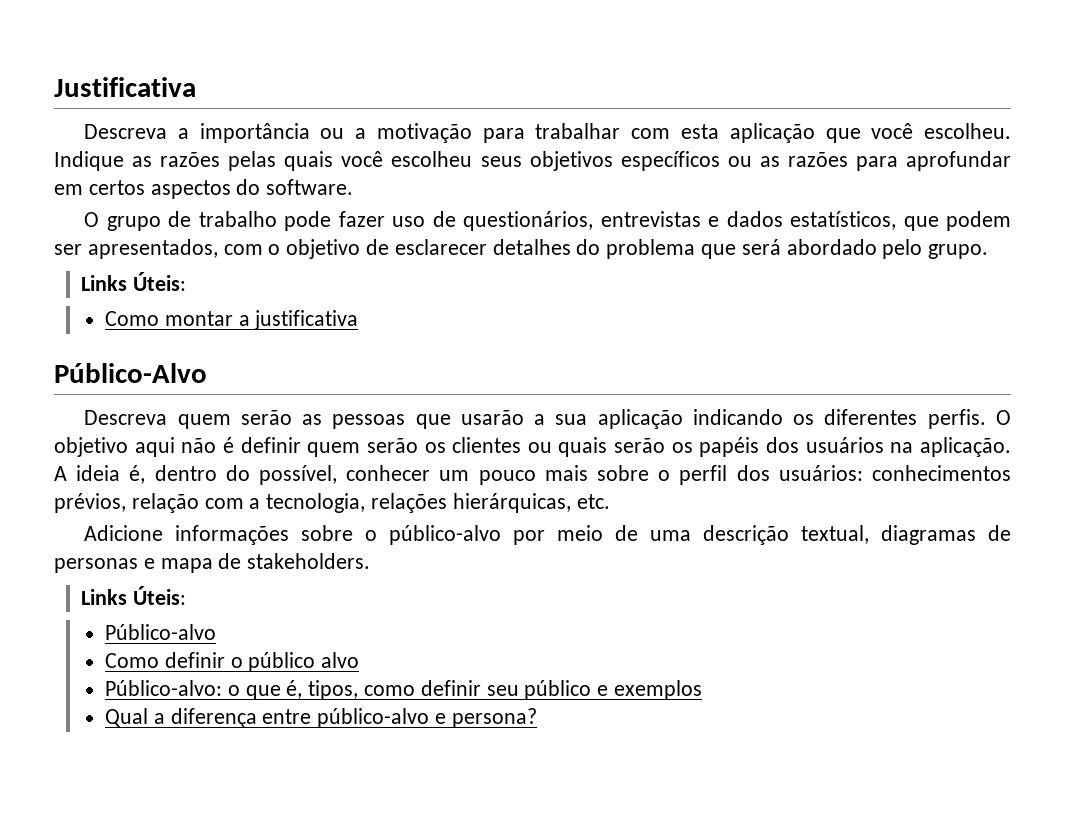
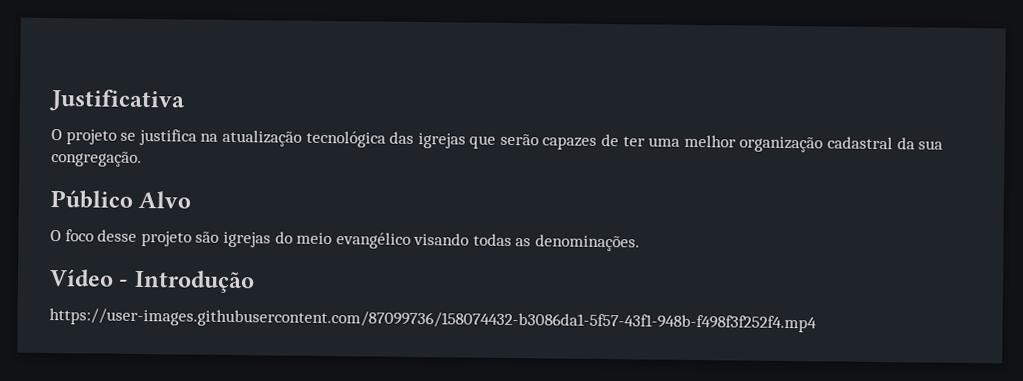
- Descreva a importância ou a motivação para trabalhar com esta aplicação que você escolheu. Indique as razões pelas quais você escolheu seus objetivos específicos ou as razões para aprofundar em certos aspectos do software.
- O grupo de trabalho pode fazer uso de questionários, entrevistas e dados estatísticos, que podem ser apresentados, com o objetivo de esclarecer detalhes do problema que será abordado pelo grupo.
- Links Úteis:
- Como montar a justificativa
- Público-Alvo
- Descreva quem serão as pessoas que usarão a sua aplicação indicando os diferentes perfis. O objetivo aqui não é definir quem serão os clientes ou quais serão os papéis dos usuários na aplicação. A ideia é, dentro do possível, conhecer um pouco mais sobre o perfil dos usuários: conhecimentos prévios, relação com a tecnologia, relações hierárquicas, etc.
- Adicione informações sobre o público-alvo por meio de uma descrição textual, diagramas de personas e mapa de stakeholders.
- Links Úteis:
- Público-alvo
- Como definir o público alvo
- Público-alvo: o que é, tipos, como definir seu público e exemplos
- Qual a diferença entre público-alvo e persona?
+ O projeto se justifica na atualização tecnológica das igrejas que serão capazes de ter uma melhor organização cadastral da sua congregação.
+ Público Alvo
+ O foco desse projeto são igrejas do meio evangélico visando todas as denominações.
+ Vídeo - Introdução
+ https://user-images.githubusercontent.com/87099736/158074432-b3086da1-5f57-43f1-948b-f498f3f252f4.mp4

